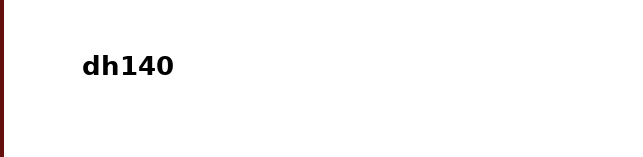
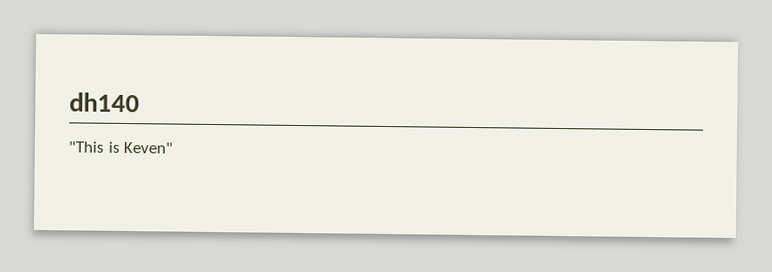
+ "This is Keven"

